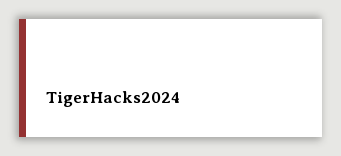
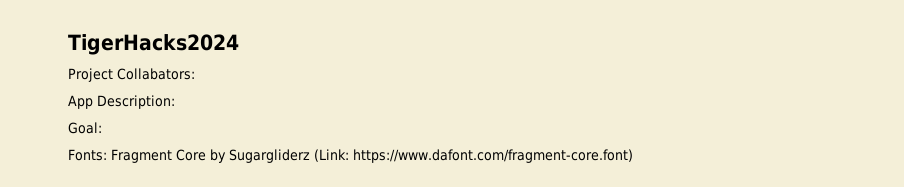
+ Project Collabators:
+ App Description:
+ Goal:
+ Fonts: Fragment Core by Sugargliderz (Link: https://www.dafont.com/fragment-core.font)

